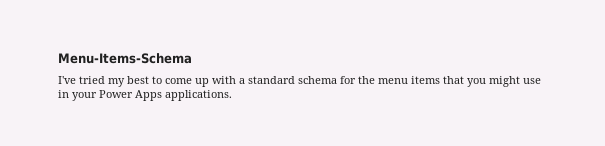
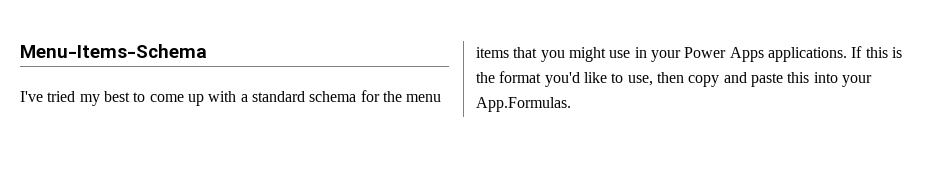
+ If this is the format you'd like to use, then copy and paste this into your App.Formulas.

